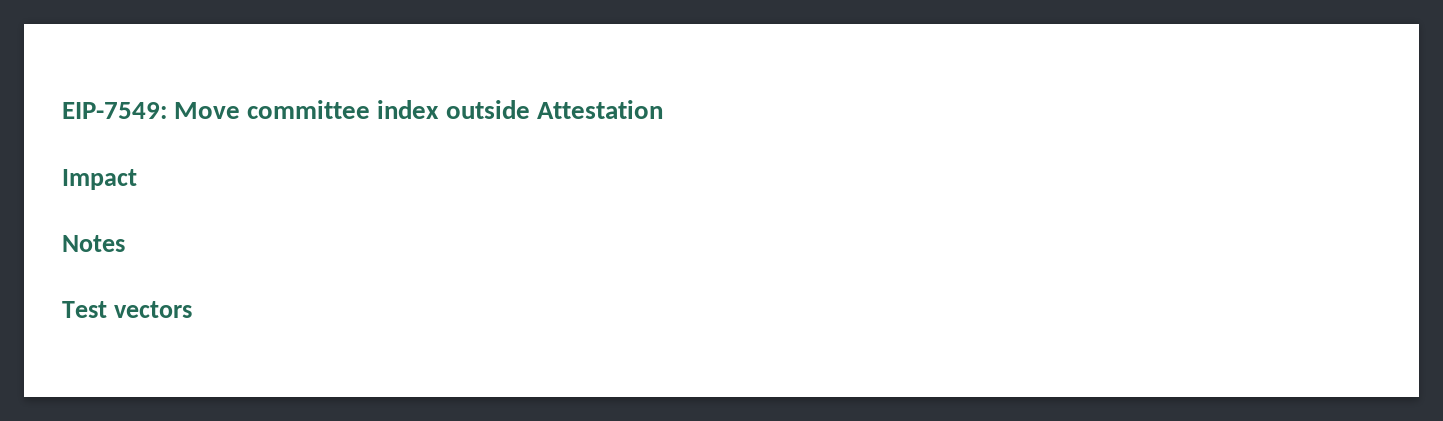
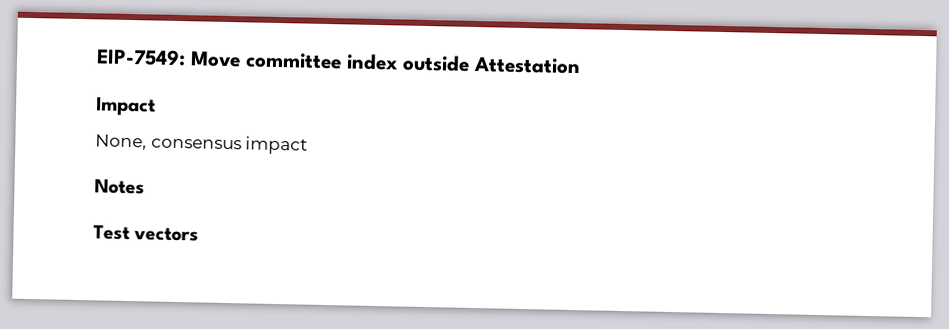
+ None, consensus impact

